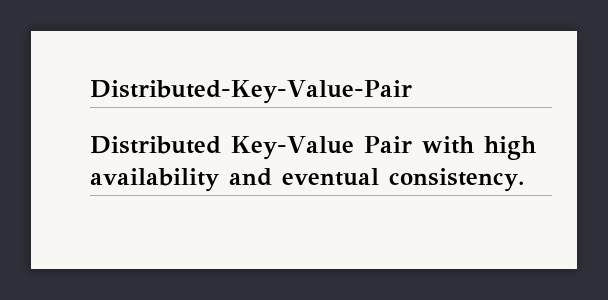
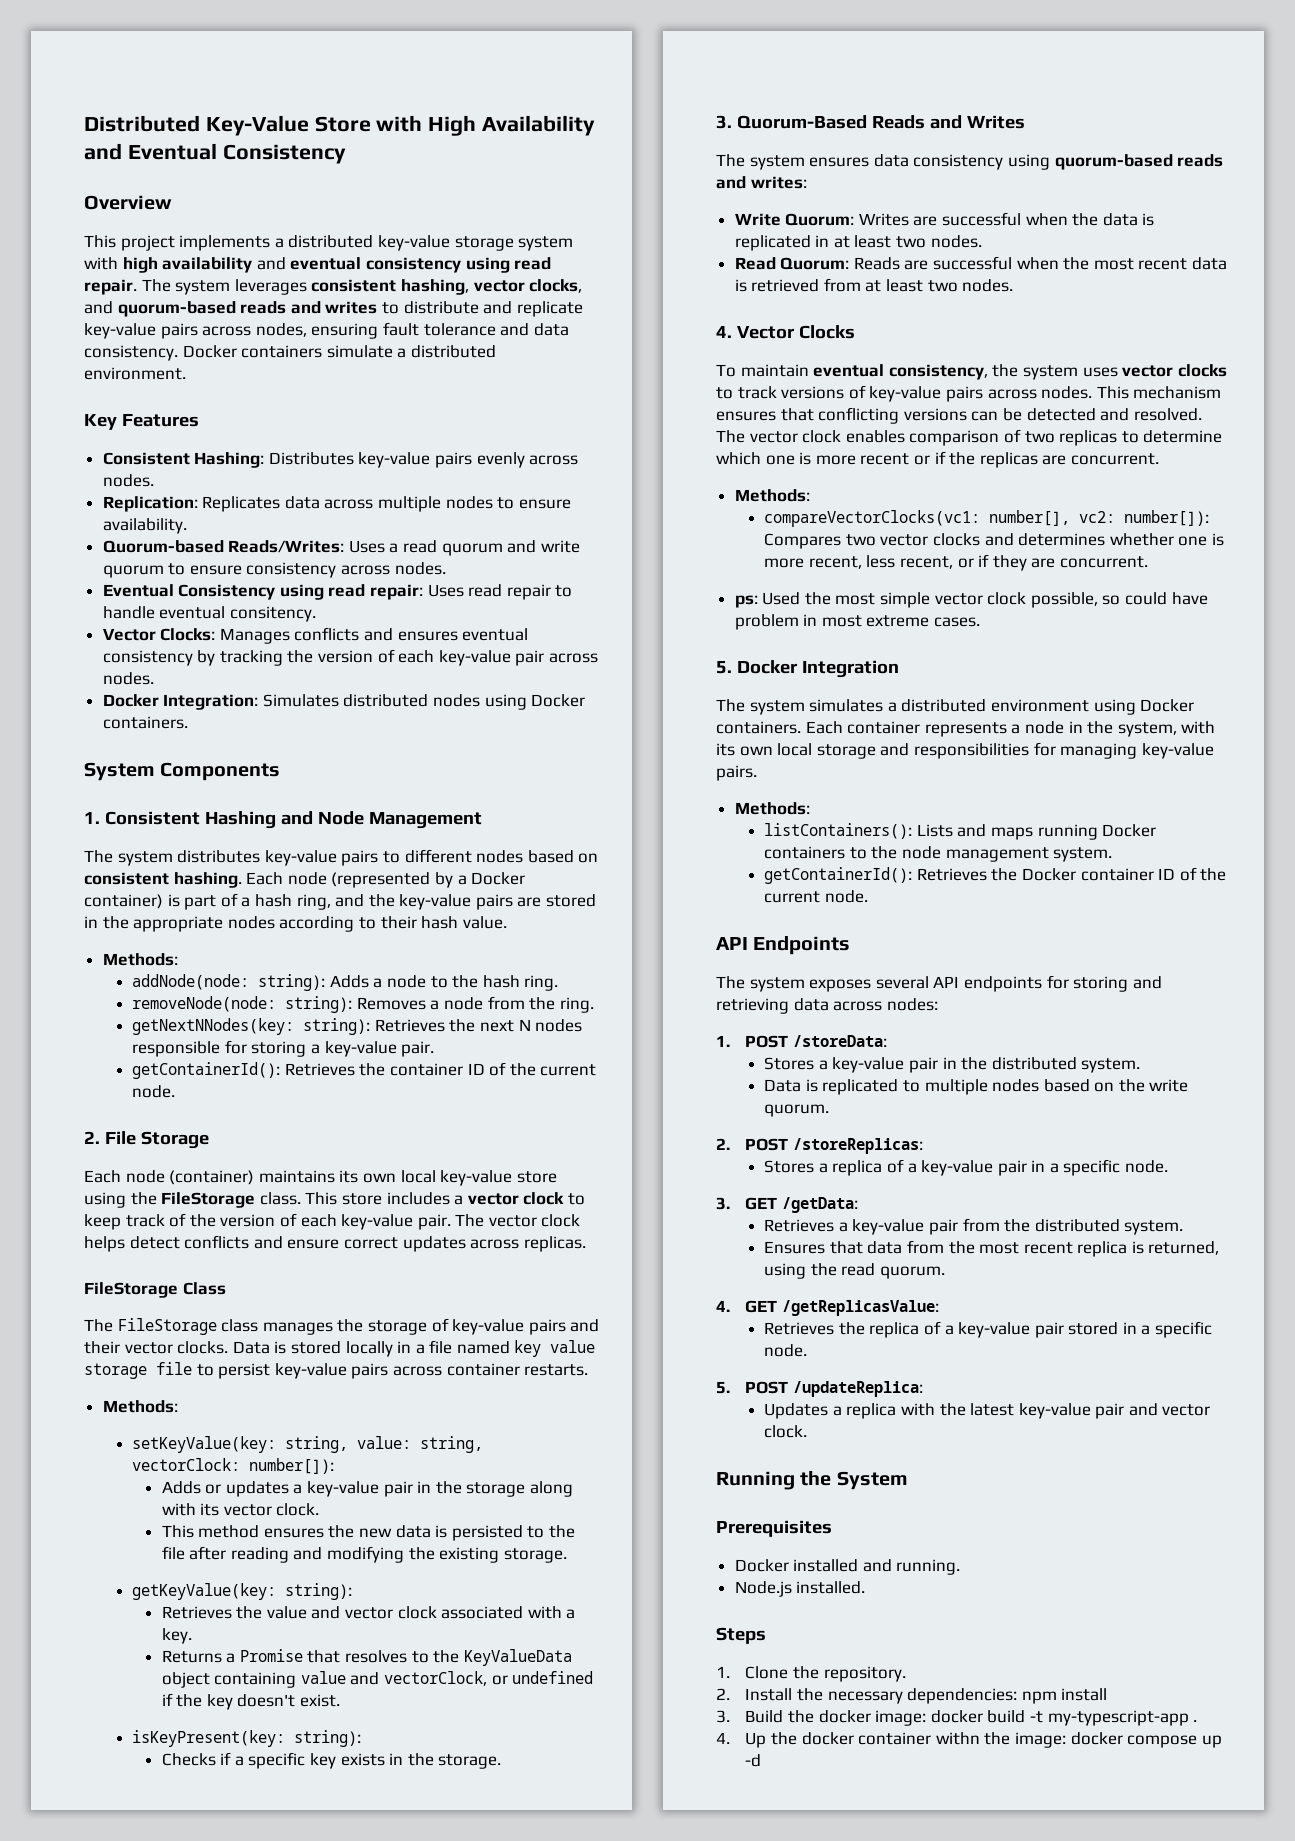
- Distributed-Key-Value-Pair
- Distributed Key-Value Pair with high availability and eventual consistency.
+ Distributed Key-Value Store with High Availability and Eventual Consistency
+ Overview
+ This project implements a distributed key-value storage system with high availability and eventual consistency using read repair. The system leverages consistent hashing, vector clocks, and quorum-based reads and writes to distribute and replicate key-value pairs across nodes, ensuring fault tolerance and data consistency. Docker containers simulate a distributed environment.
+ Key Features
+ Consistent Hashing: Distributes key-value pairs evenly across nodes.
+ Replication: Replicates data across multiple nodes to ensure availability.
+ Quorum-based Reads/Writes: Uses a read quorum and write quorum to ensure consistency across nodes.
+ Eventual Consistency using read repair: Uses read repair to handle eventual consitency.
+ Vector Clocks: Manages conflicts and ensures eventual consistency by tracking the version of each key-value pair across nodes.
+ Docker Integration: Simulates distributed nodes using Docker containers.
+ System Components
+ 1. Consistent Hashing and Node Management
+ The system distributes key-value pairs to different nodes based on consistent hashing. Each node (represented by a Docker container) is part of a hash ring, and the key-value pairs are stored in the appropriate nodes according to their hash value.
+ Methods:
+ addNode(node: string): Adds a node to the hash ring.
+ removeNode(node: string): Removes a node from the ring.
+ getNextNNodes(key: string): Retrieves the next N nodes responsible for storing a key-value pair.
+ getContainerId(): Retrieves the container ID of the current node.
+ 2. File Storage
+ Each node (container) maintains its own local key-value store using the FileStorage class. This store includes a vector clock to keep track of the version of each key-value pair. The vector clock helps detect conflicts and ensure correct updates across replicas.
+ FileStorage Class
+ The FileStorage class manages the storage of key-value pairs and their vector clocks. Data is stored locally in a file named key value storage file to persist key-value pairs across container restarts.
+ Methods:
+ setKeyValue(key: string, value: string, vectorClock: number[]):
+ Adds or updates a key-value pair in the storage along with its vector clock.
+ This method ensures the new data is persisted to the file after reading and modifying the existing storage.
+ getKeyValue(key: string):
+ Retrieves the value and vector clock associated with a key.
+ Returns a Promise that resolves to the KeyValueData object containing value and vectorClock, or undefined if the key doesn't exist.
+ isKeyPresent(key: string):
+ Checks if a specific key exists in the storage.
+ 3. Quorum-Based Reads and Writes
+ The system ensures data consistency using quorum-based reads and writes:
+ Write Quorum: Writes are successful when the data is replicated in at least two nodes.
+ Read Quorum: Reads are successful when the most recent data is retrieved from at least two nodes.
+ 4. Vector Clocks
+ To maintain eventual consistency, the system uses vector clocks to track versions of key-value pairs across nodes. This mechanism ensures that conflicting versions can be detected and resolved. The vector clock enables comparison of two replicas to determine which one is more recent or if the replicas are concurrent.
+ Methods:
+ compareVectorClocks(vc1: number[], vc2: number[]): Compares two vector clocks and determines whether one is more recent, less recent, or if they are concurrent.
+ ps: Used the most simple vector clock possible, so could have problem in most extreme cases.
+ 5. Docker Integration
+ The system simulates a distributed environment using Docker containers. Each container represents a node in the system, with its own local storage and responsibilities for managing key-value pairs.
+ Methods:
+ listContainers(): Lists and maps running Docker containers to the node management system.
+ getContainerId(): Retrieves the Docker container ID of the current node.
+ API Endpoints
+ The system exposes several API endpoints for storing and retrieving data across nodes:
+ 1. POST /storeData:
+ Stores a key-value pair in the distributed system.
+ Data is replicated to multiple nodes based on the write quorum.
+ 2. POST /storeReplicas:
+ Stores a replica of a key-value pair in a specific node.
+ 3. GET /getData:
+ Retrieves a key-value pair from the distributed system.
+ Ensures that data from the most recent replica is returned, using the read quorum.
+ 4. GET /getReplicasValue:
+ Retrieves the replica of a key-value pair stored in a specific node.
+ 5. POST /updateReplica:
+ Updates a replica with the latest key-value pair and vector clock.
+ Running the System
+ Prerequisites
+ Docker installed and running.
+ Node.js installed.
+ Steps
+ 1. Clone the repository.
+ 2. Install the necessary dependencies: npm install
+ 3. Build the docker image: docker build -t my-typescript-app .
+ 4. Up the docker container withn the image: docker compose up -d

